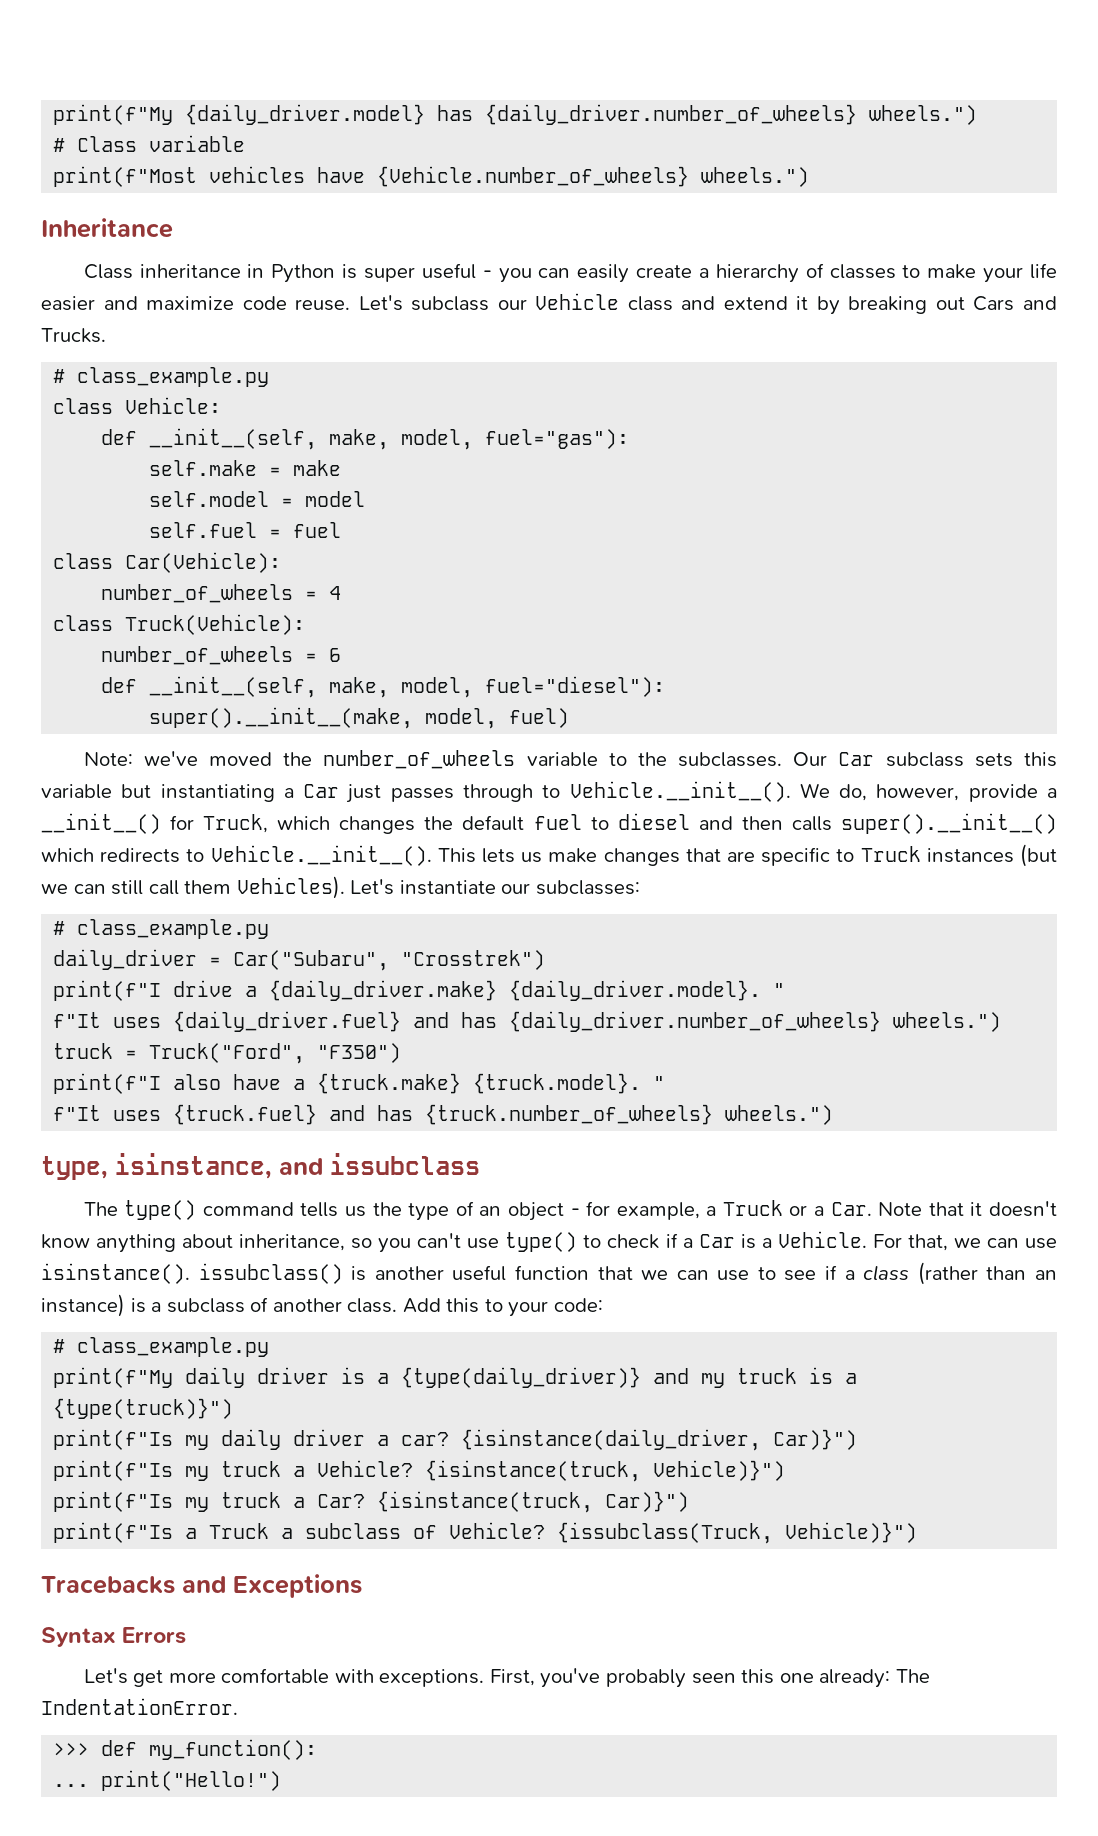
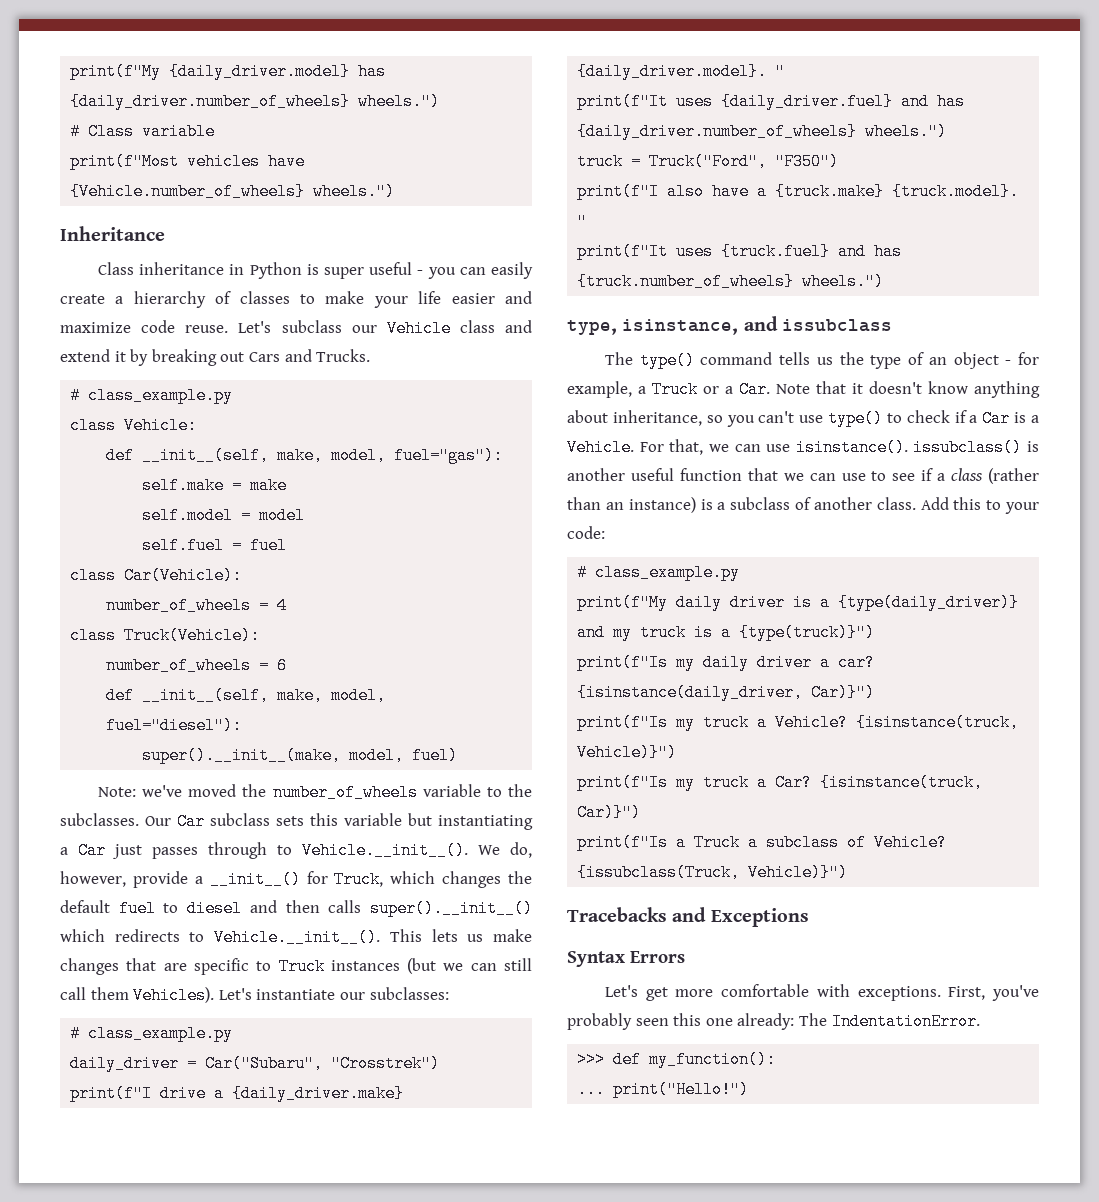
- f"It uses {daily_driver.fuel} and has {daily_driver.number_of_wheels} wheels.")
+ print(f"It uses {daily_driver.fuel} and has {daily_driver.number_of_wheels} wheels.")
- f"It uses {truck.fuel} and has {truck.number_of_wheels} wheels.")
+ print(f"It uses {truck.fuel} and has {truck.number_of_wheels} wheels.")

